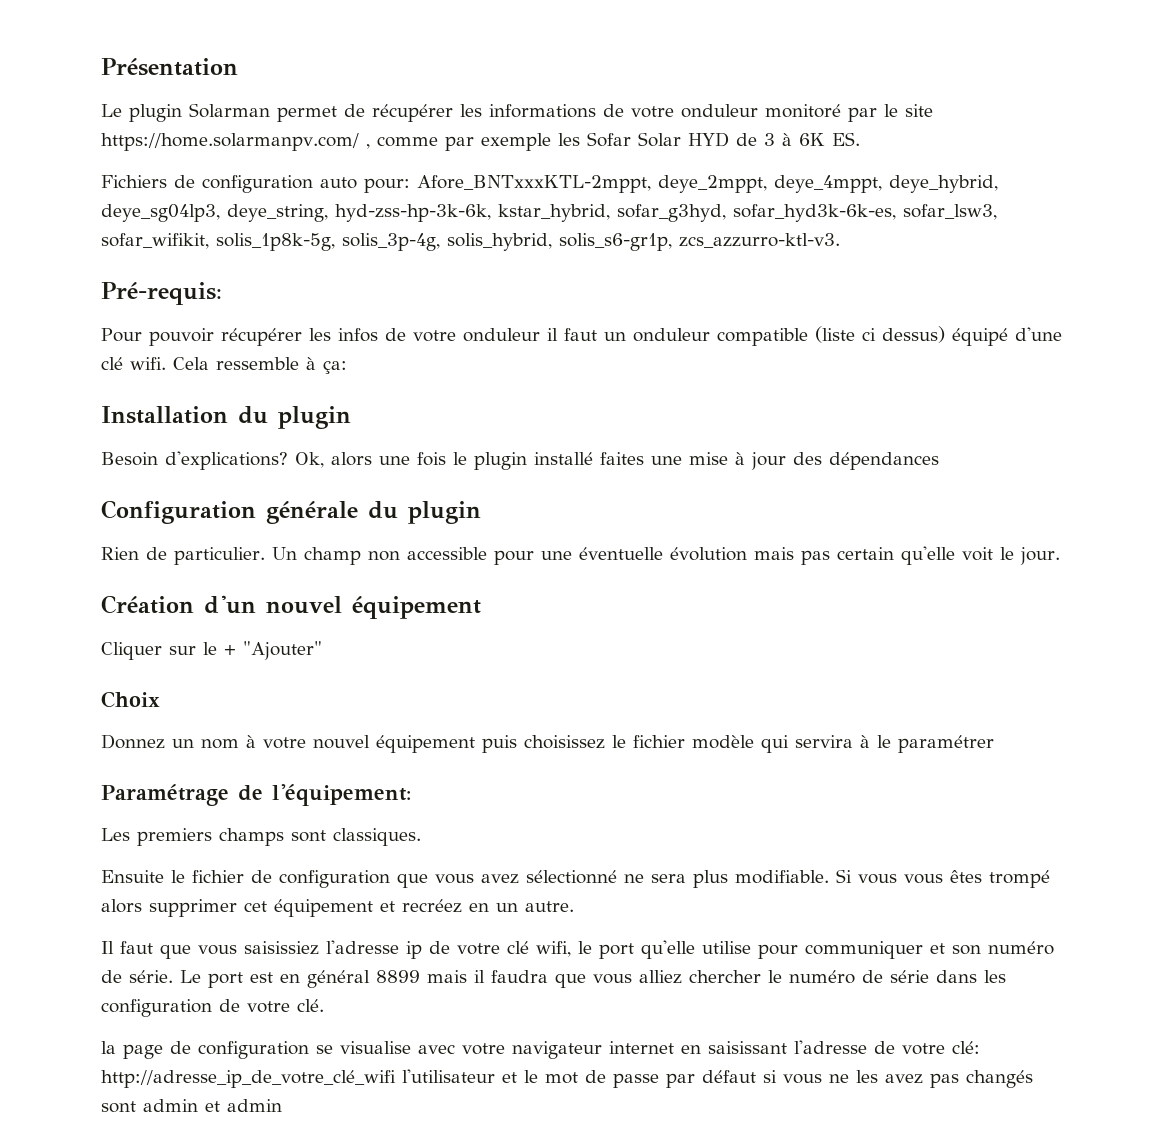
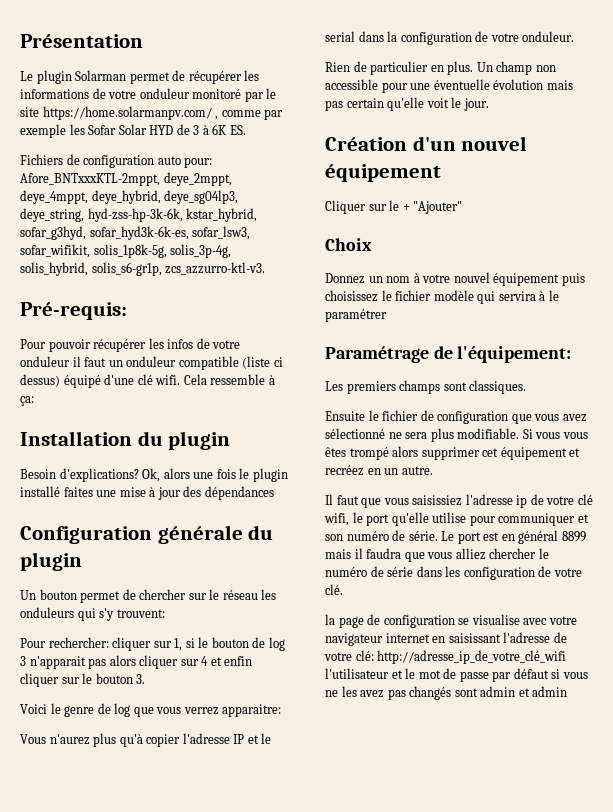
+ Un bouton permet de chercher sur le réseau les onduleurs qui s'y trouvent:
+ Pour rechercher: cliquer sur 1, si le bouton de log 3 n'apparait pas alors cliquer sur 4 et enfin cliquer sur le bouton 3.
+ Voici le genre de log que vous verrez apparaitre:
+ Vous n'aurez plus qu'à copier l'adresse IP et le serial dans la configuration de votre onduleur.
- Rien de particulier.
+ Rien de particulier en plus.

